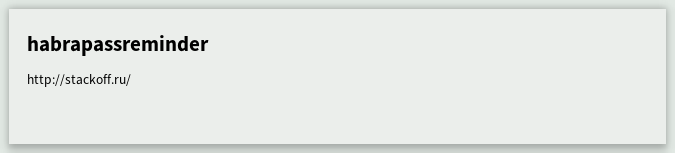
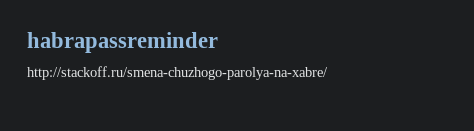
- http://stackoff.ru/
+ http://stackoff.ru/smena-chuzhogo-parolya-na-xabre/

